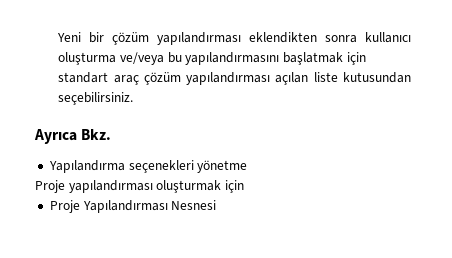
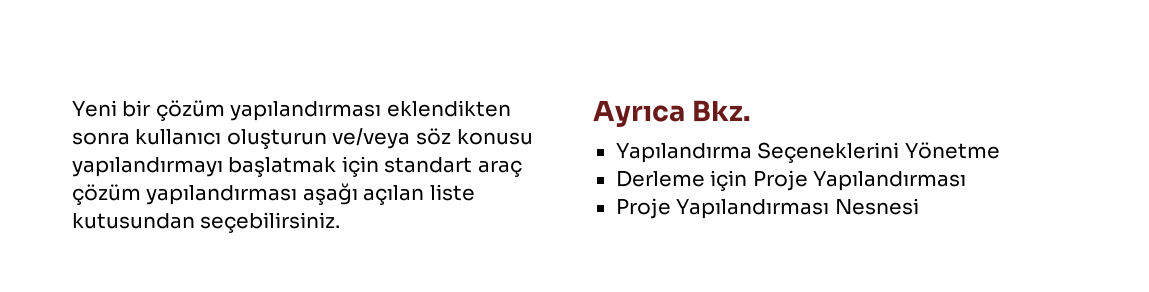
- Yeni bir çözüm yapılandırması eklendikten sonra kullanıcı oluşturma ve/veya bu yapılandırmasını başlatmak için standart araç çözüm yapılandırması açılan liste kutusundan seçebilirsiniz.
+ Yeni bir çözüm yapılandırması eklendikten sonra kullanıcı oluşturun ve/veya söz konusu yapılandırmayı başlatmak için standart araç çözüm yapılandırması aşağı açılan liste kutusundan seçebilirsiniz.
- Yapılandırma seçenekleri yönetme
- Proje yapılandırması oluşturmak için
+ Yapılandırma Seçeneklerini Yönetme
+ Derleme için Proje Yapılandırması

